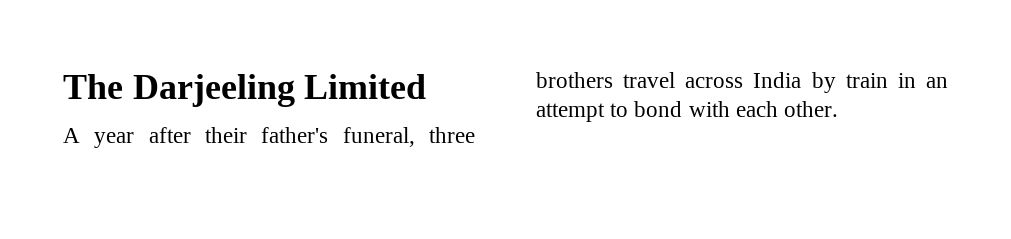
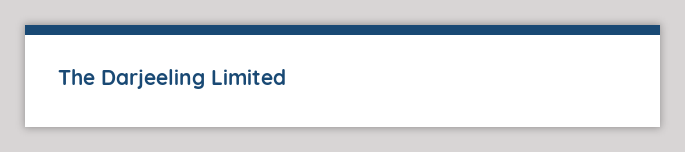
- A year after their father's funeral, three brothers travel across India by train in an attempt to bond with each other.

